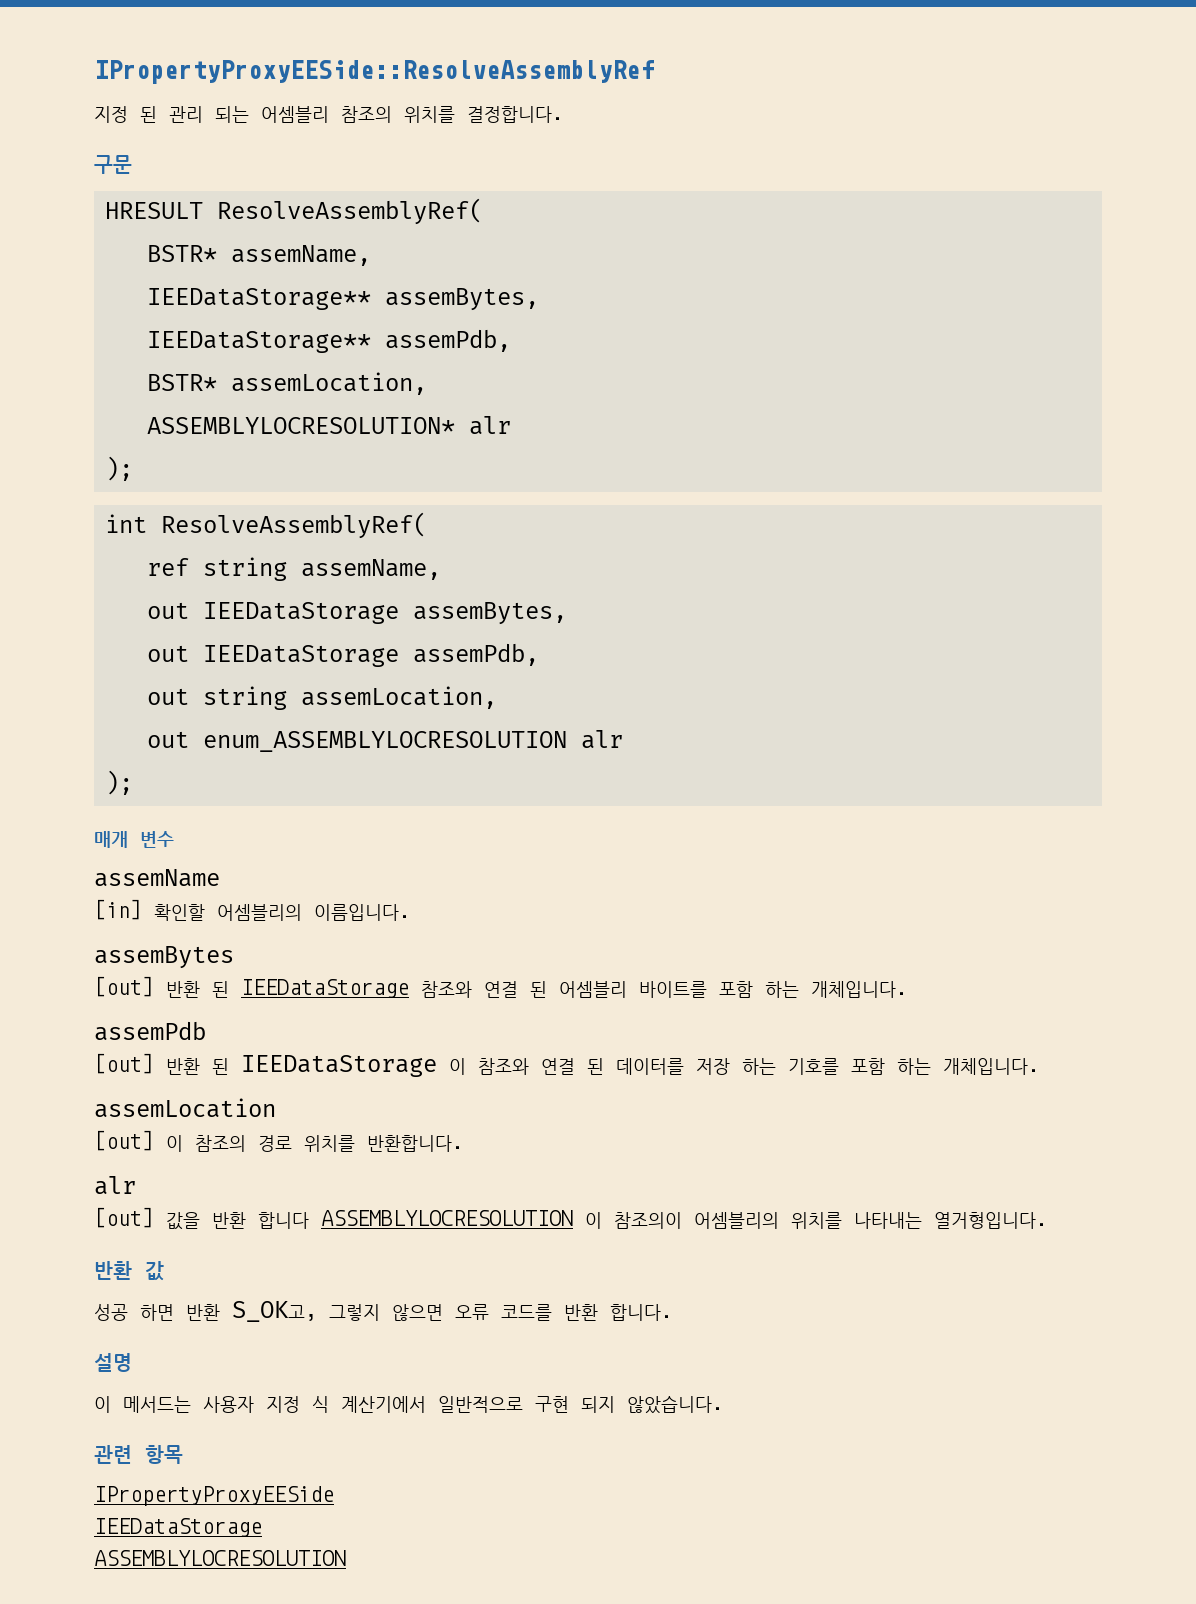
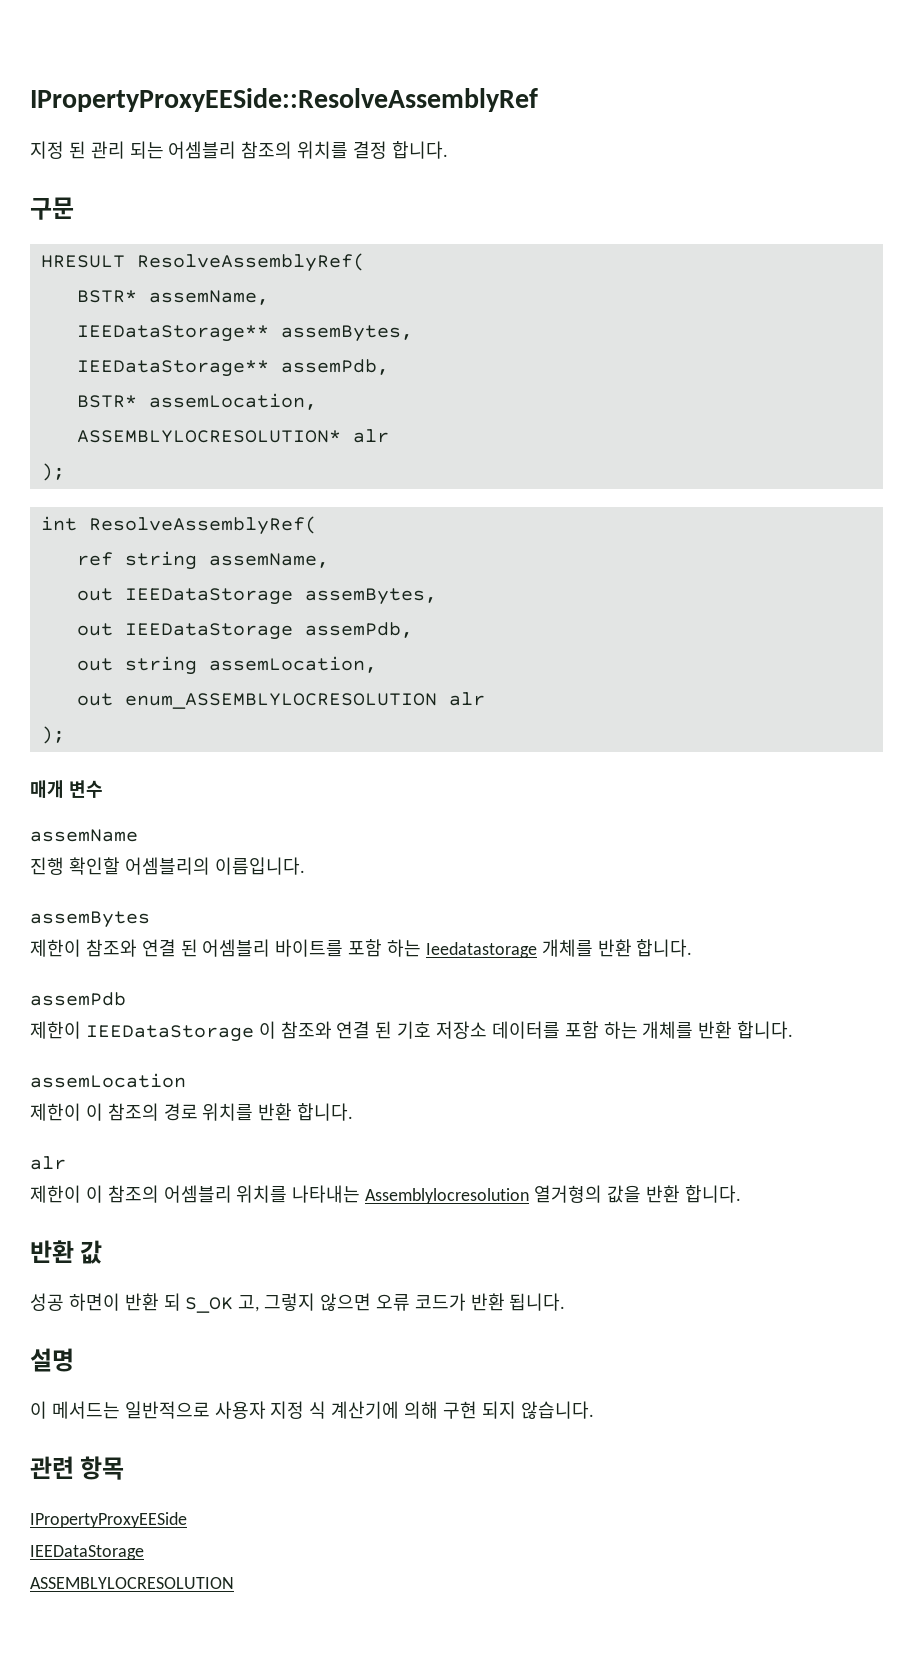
- 지정 된 관리 되는 어셈블리 참조의 위치를 결정합니다.
+ 지정 된 관리 되는 어셈블리 참조의 위치를 결정 합니다.
- [in] 확인할 어셈블리의 이름입니다.
+ 진행 확인할 어셈블리의 이름입니다.
- [out] 반환 된 IEEDataStorage 참조와 연결 된 어셈블리 바이트를 포함 하는 개체입니다.
+ 제한이 참조와 연결 된 어셈블리 바이트를 포함 하는 Ieedatastorage 개체를 반환 합니다.
  assemPdb
- [out] 반환 된 IEEDataStorage 이 참조와 연결 된 데이터를 저장 하는 기호를 포함 하는 개체입니다.
+ 제한이 IEEDataStorage 이 참조와 연결 된 기호 저장소 데이터를 포함 하는 개체를 반환 합니다.
- [out] 이 참조의 경로 위치를 반환합니다.
+ 제한이 이 참조의 경로 위치를 반환 합니다.
  alr
- [out] 값을 반환 합니다 ASSEMBLYLOCRESOLUTION 이 참조의이 어셈블리의 위치를 나타내는 열거형입니다.
+ 제한이 이 참조의 어셈블리 위치를 나타내는 Assemblylocresolution 열거형의 값을 반환 합니다.
  반환 값
- 성공 하면 반환 S_OK고, 그렇지 않으면 오류 코드를 반환 합니다.
+ 성공 하면이 반환 되 S_OK 고, 그렇지 않으면 오류 코드가 반환 됩니다.
- 이 메서드는 사용자 지정 식 계산기에서 일반적으로 구현 되지 않았습니다.
+ 이 메서드는 일반적으로 사용자 지정 식 계산기에 의해 구현 되지 않습니다.

